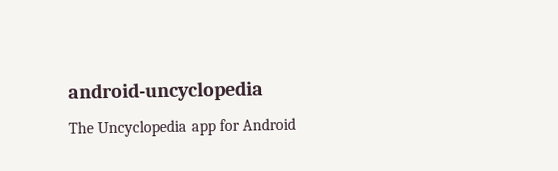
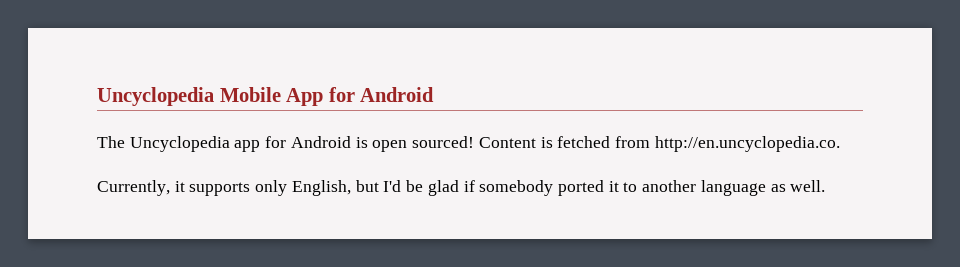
- android-uncyclopedia
+ Uncyclopedia Mobile App for Android
- The Uncyclopedia app for Android
+ The Uncyclopedia app for Android is open sourced! Content is fetched from http://en.uncyclopedia.co.
+ Currently, it supports only English, but I'd be glad if somebody ported it to another language as well.

